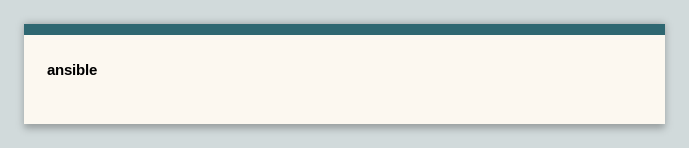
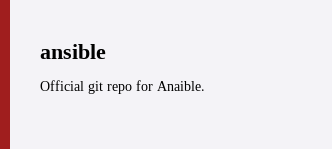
+ Official git repo for Anaible.

